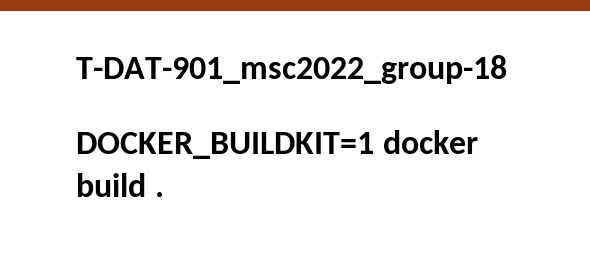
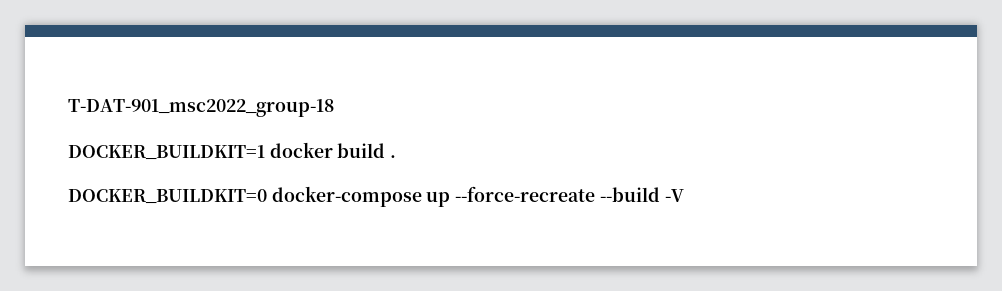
+ DOCKER_BUILDKIT=0 docker-compose up --force-recreate --build -V

